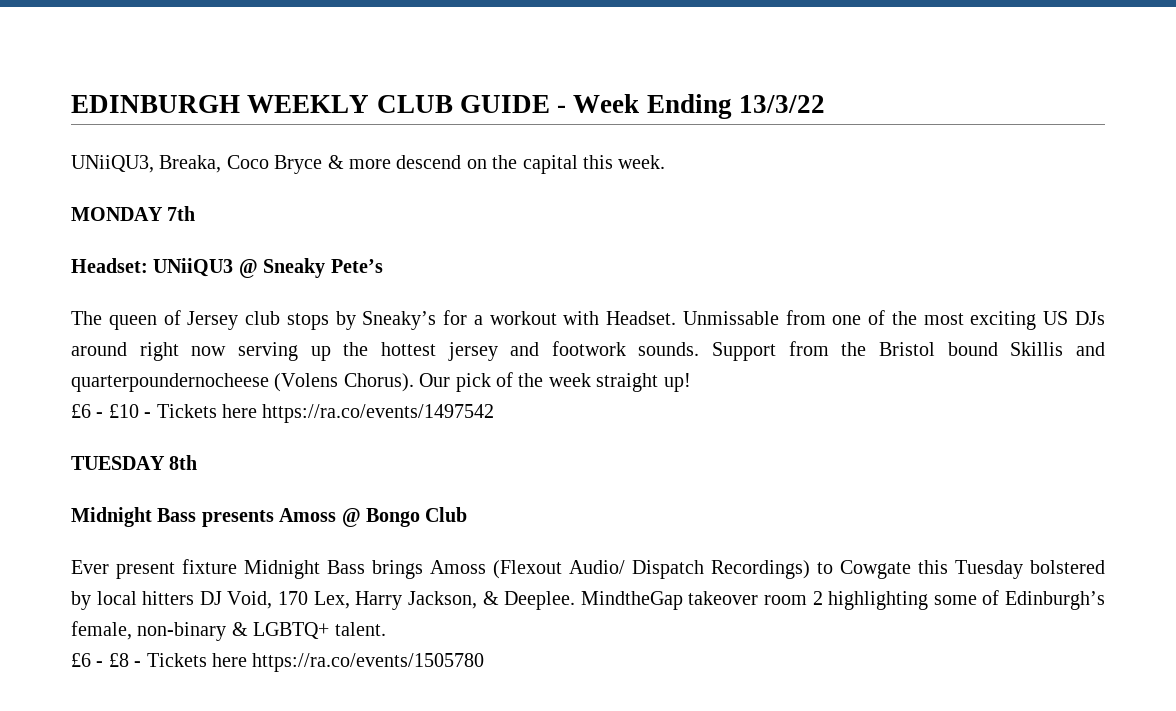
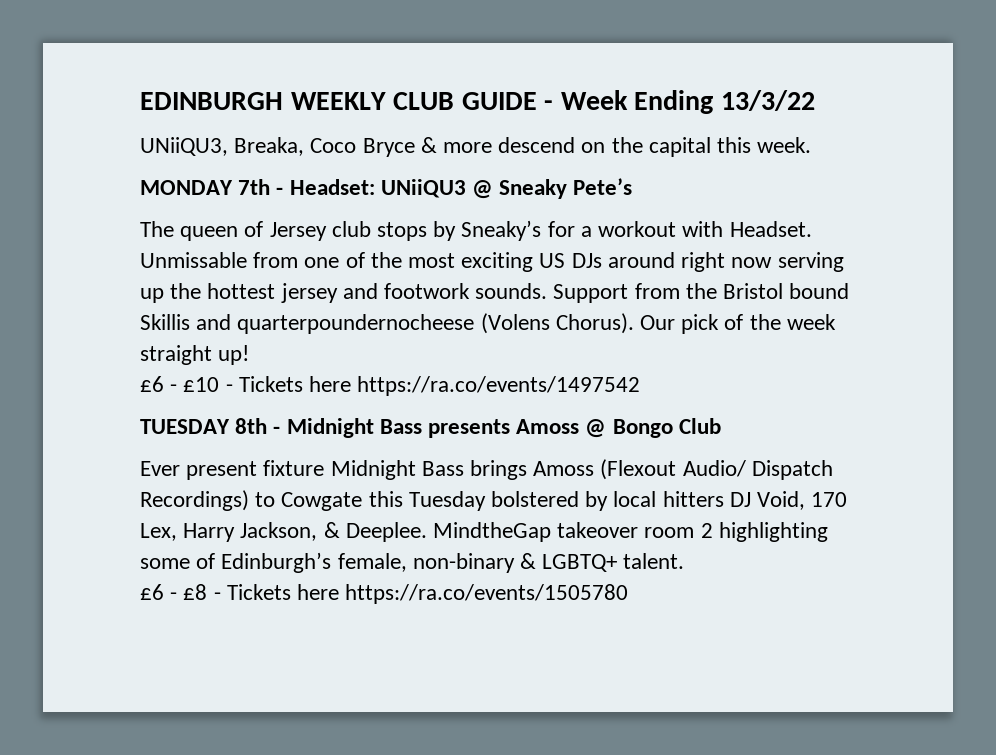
- MONDAY 7th
- Headset: UNiiQU3 @ Sneaky Pete’s
+ MONDAY 7th - Headset: UNiiQU3 @ Sneaky Pete’s
- TUESDAY 8th
- Midnight Bass presents Amoss @ Bongo Club
+ TUESDAY 8th - Midnight Bass presents Amoss @ Bongo Club

